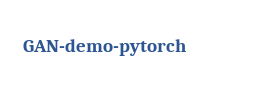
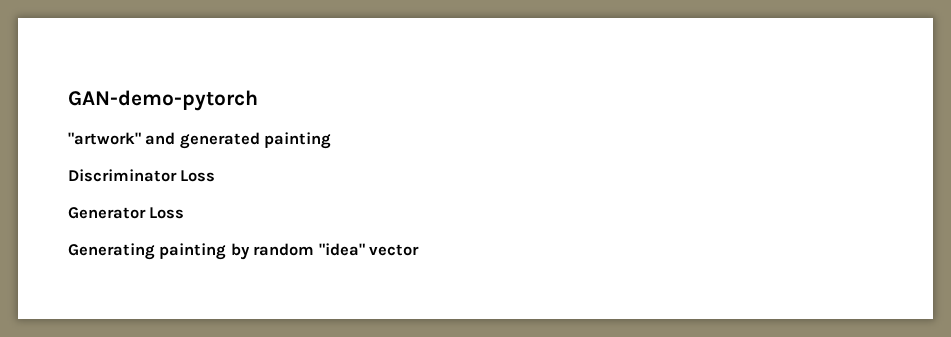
+ "artwork" and generated painting
+ Discriminator Loss
+ Generator Loss
+ Generating painting by random "idea" vector

